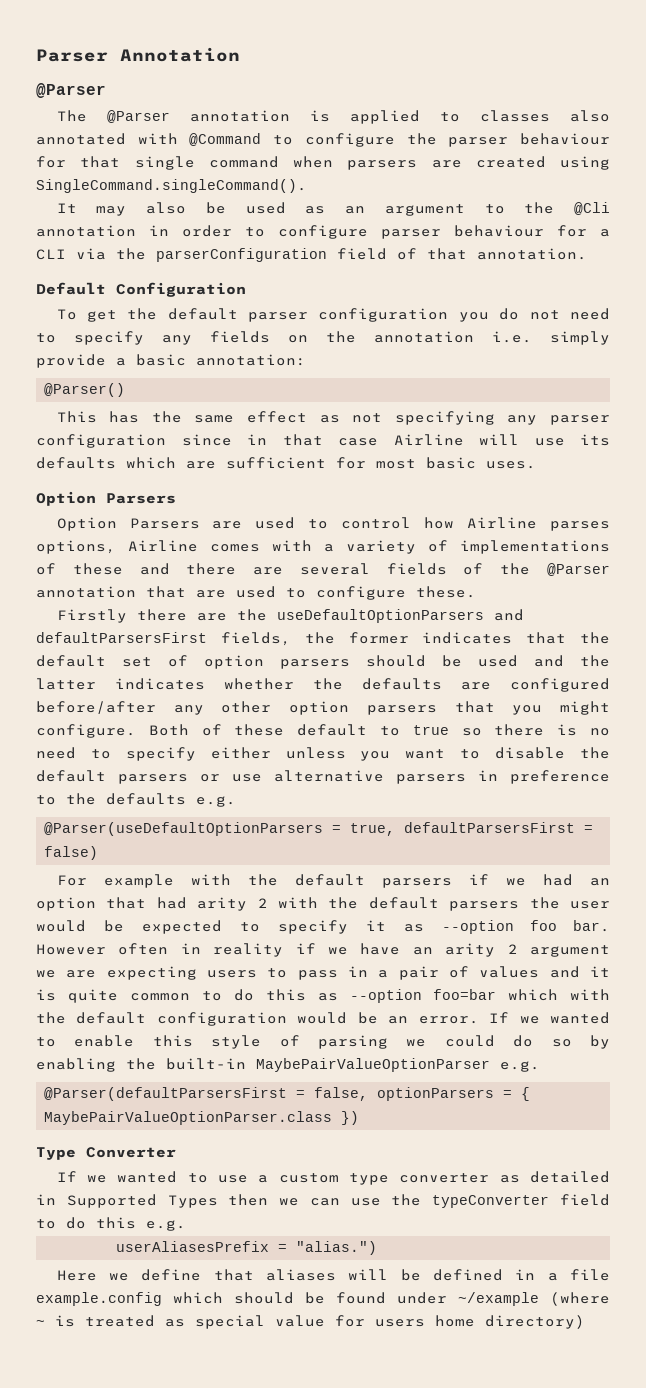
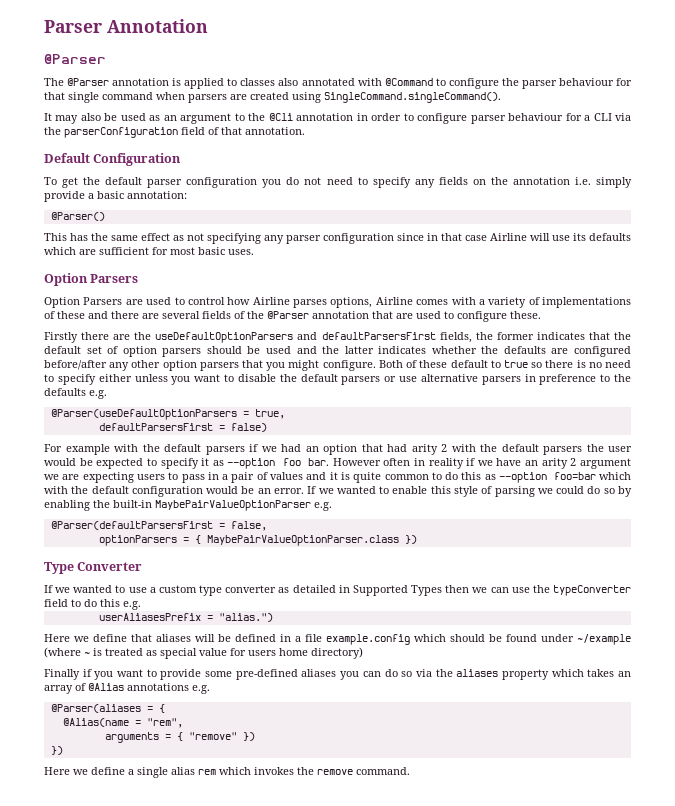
- @Parser(useDefaultOptionParsers = true, defaultParsersFirst = false)
+ @Parser(useDefaultOptionParsers = true,
+ defaultParsersFirst = false)
- @Parser(defaultParsersFirst = false, optionParsers = { MaybePairValueOptionParser.class })
+ @Parser(defaultParsersFirst = false,
+ optionParsers = { MaybePairValueOptionParser.class })
+ Finally if you want to provide some pre-defined aliases you can do so via the aliases property which takes an array of @Alias annotations e.g.
+ @Parser(aliases = {
+ @Alias(name = "rem",
+ arguments = { "remove" })
+ })
+ Here we define a single alias rem which invokes the remove command.

